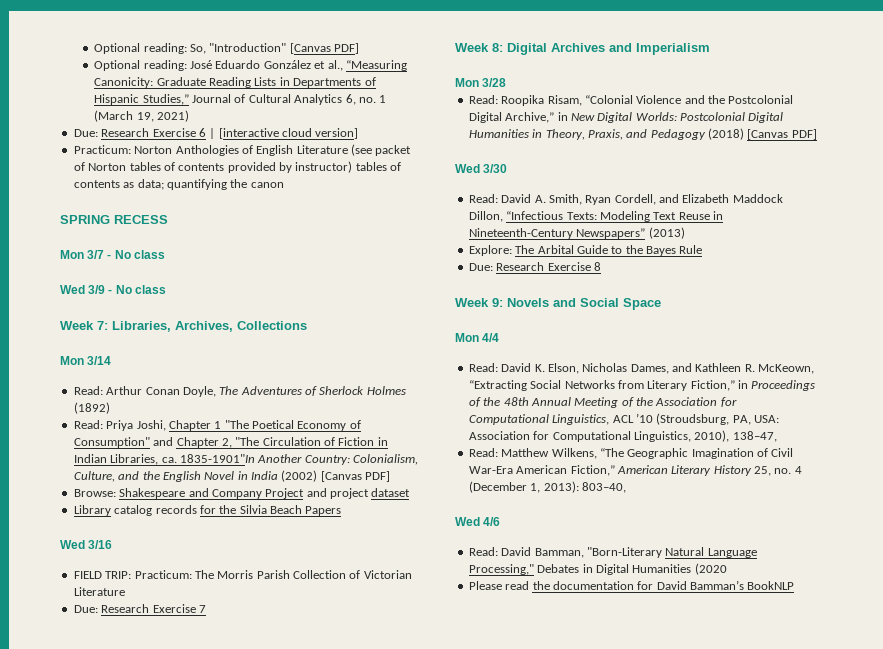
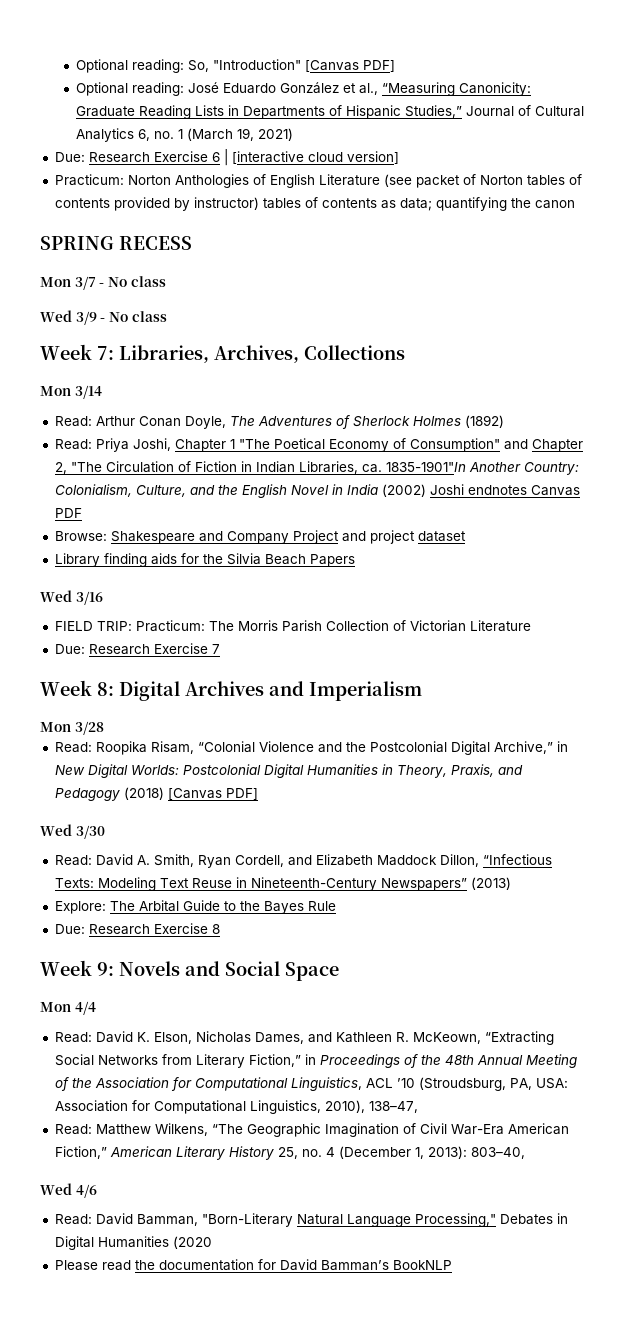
- Read: Priya Joshi, Chapter 1 "The Poetical Economy of Consumption" and Chapter 2, "The Circulation of Fiction in Indian Libraries, ca. 1835-1901"In Another Country: Colonialism, Culture, and the English Novel in India (2002) [Canvas PDF]
+ Read: Priya Joshi, Chapter 1 "The Poetical Economy of Consumption" and Chapter 2, "The Circulation of Fiction in Indian Libraries, ca. 1835-1901"In Another Country: Colonialism, Culture, and the English Novel in India (2002) Joshi endnotes Canvas PDF
- Library catalog records for the Silvia Beach Papers
+ Library finding aids for the Silvia Beach Papers

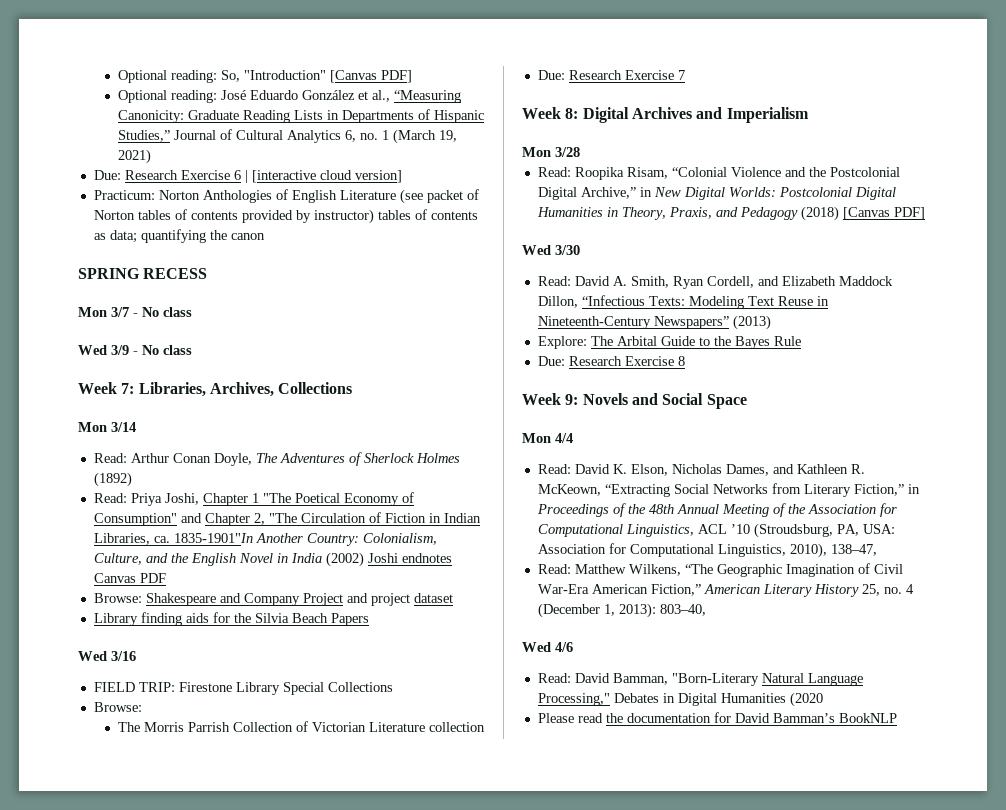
- FIELD TRIP: Practicum: The Morris Parish Collection of Victorian Literature
+ FIELD TRIP: Firestone Library Special Collections
+ Browse:
+ The Morris Parrish Collection of Victorian Literature collection

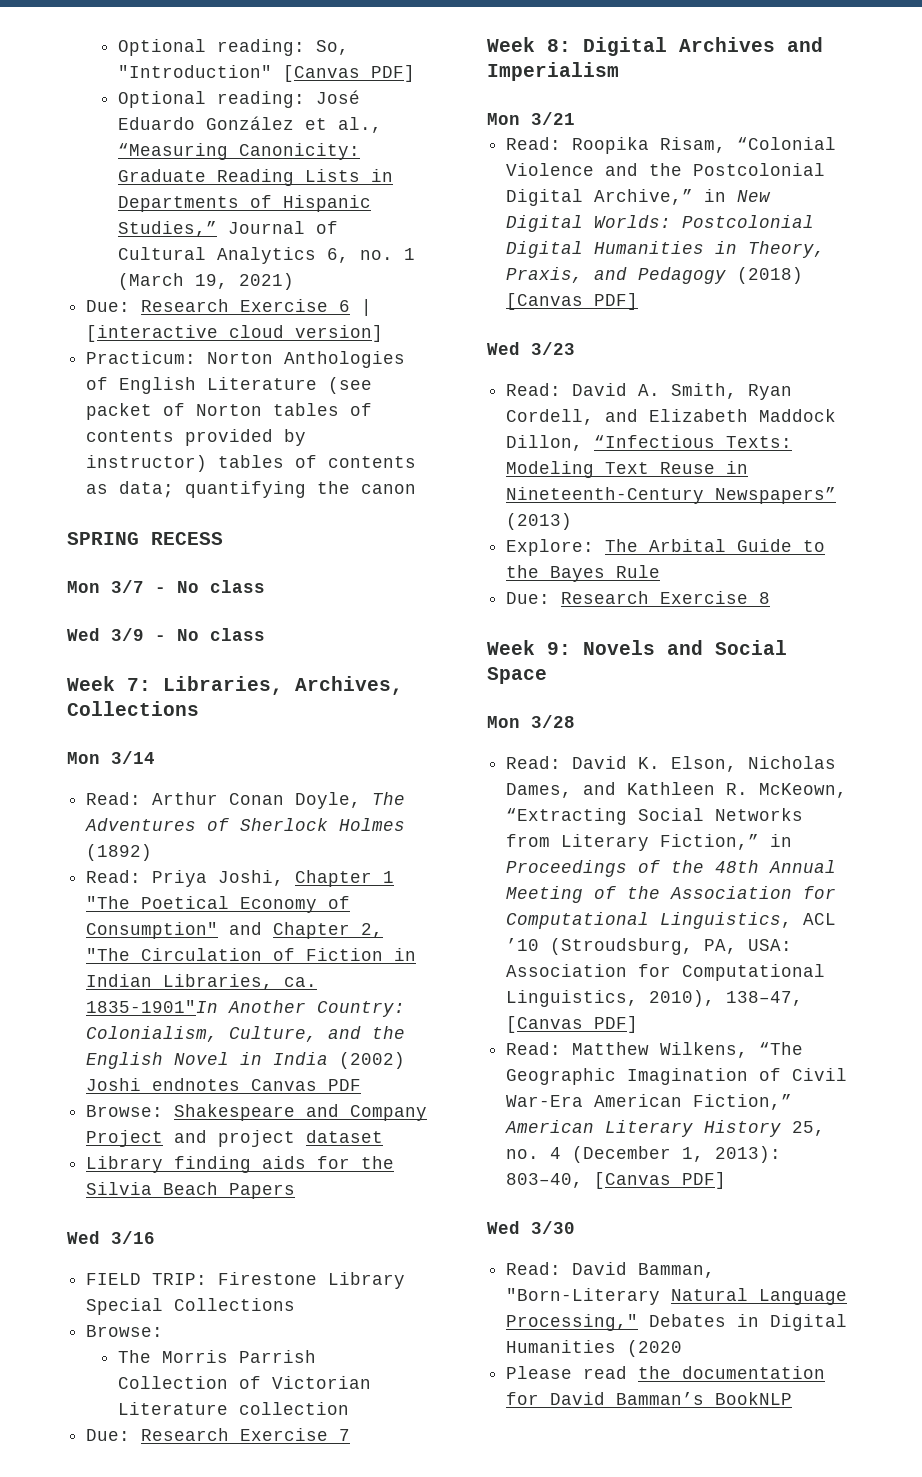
- Mon 3/28
+ Mon 3/21
- Wed 3/30
+ Wed 3/23
- Mon 4/4
+ Mon 3/28
- Read: David K. Elson, Nicholas Dames, and Kathleen R. McKeown, “Extracting Social Networks from Literary Fiction,” in Proceedings of the 48th Annual Meeting of the Association for Computational Linguistics, ACL ’10 (Stroudsburg, PA, USA: Association for Computational Linguistics, 2010), 138–47,
+ Read: David K. Elson, Nicholas Dames, and Kathleen R. McKeown, “Extracting Social Networks from Literary Fiction,” in Proceedings of the 48th Annual Meeting of the Association for Computational Linguistics, ACL ’10 (Stroudsburg, PA, USA: Association for Computational Linguistics, 2010), 138–47, [Canvas PDF]
- Read: Matthew Wilkens, “The Geographic Imagination of Civil War-Era American Fiction,” American Literary History 25, no. 4 (December 1, 2013): 803–40,
- Wed 4/6
+ Read: Matthew Wilkens, “The Geographic Imagination of Civil War-Era American Fiction,” American Literary History 25, no. 4 (December 1, 2013): 803–40, [Canvas PDF]
+ Wed 3/30

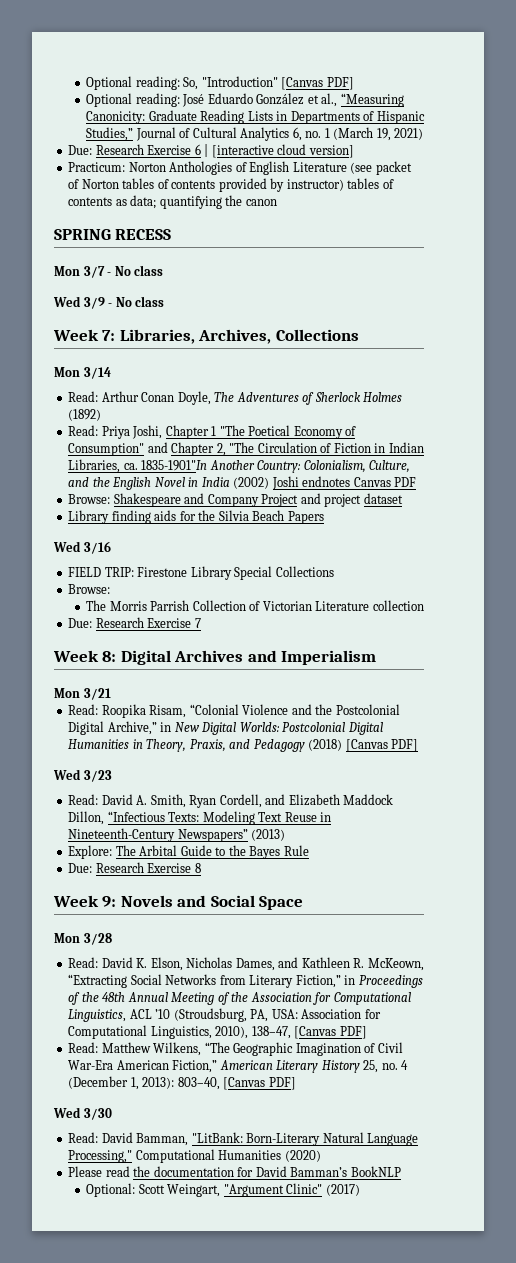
- Read: David Bamman, "Born-Literary Natural Language Processing," Debates in Digital Humanities (2020
+ Read: David Bamman, "LitBank: Born-Literary Natural Language Processing," Computational Humanities (2020)
+ Optional: Scott Weingart, "Argument Clinic" (2017)

